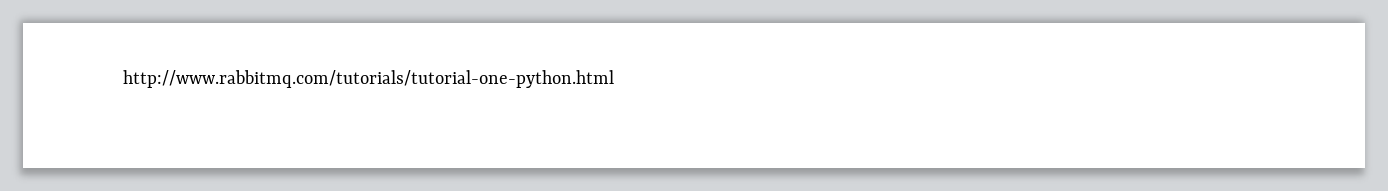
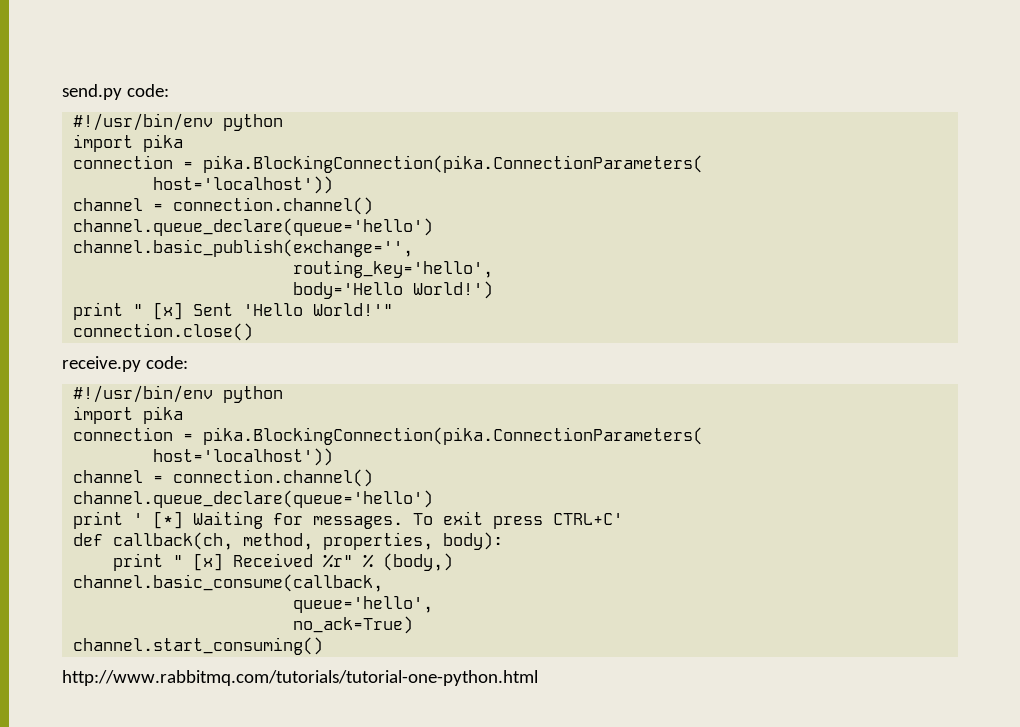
+ send.py code:
+ #!/usr/bin/env python
+ import pika
+ connection = pika.BlockingConnection(pika.ConnectionParameters(
+ host='localhost'))
+ channel = connection.channel()
+ channel.queue_declare(queue='hello')
+ channel.basic_publish(exchange='',
+ routing_key='hello',
+ body='Hello World!')
+ print " [x] Sent 'Hello World!'"
+ connection.close()
+ receive.py code:
+ #!/usr/bin/env python
+ import pika
+ connection = pika.BlockingConnection(pika.ConnectionParameters(
+ host='localhost'))
+ channel = connection.channel()
+ channel.queue_declare(queue='hello')
+ print ' [*] Waiting for messages. To exit press CTRL+C'
+ def callback(ch, method, properties, body):
+ print " [x] Received %r" % (body,)
+ channel.basic_consume(callback,
+ queue='hello',
+ no_ack=True)
+ channel.start_consuming()

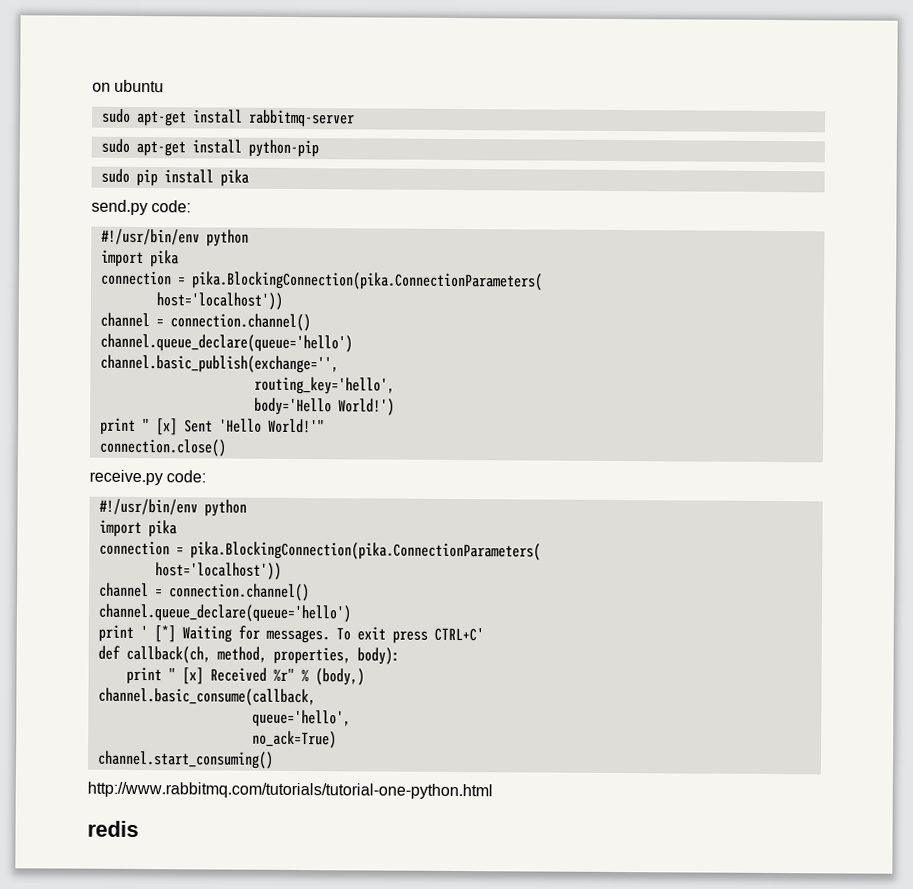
+ on ubuntu
+ sudo apt-get install rabbitmq-server
+ sudo apt-get install python-pip
+ sudo pip install pika
+ redis

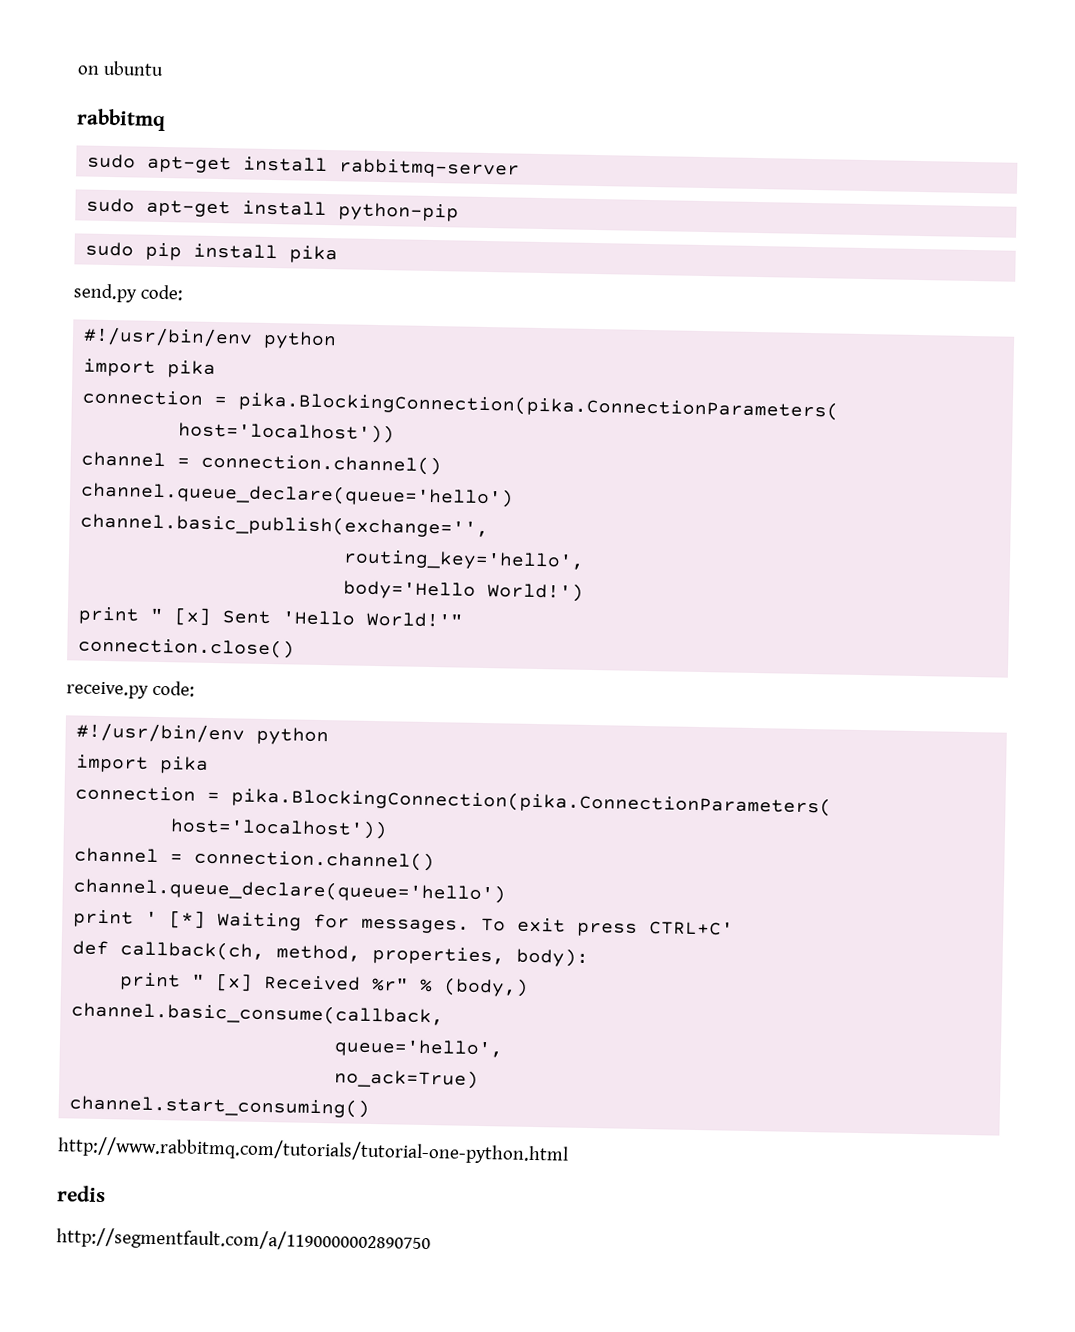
+ rabbitmq
+ http://segmentfault.com/a/1190000002890750

